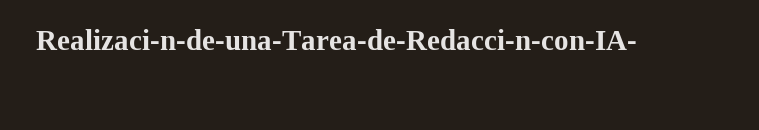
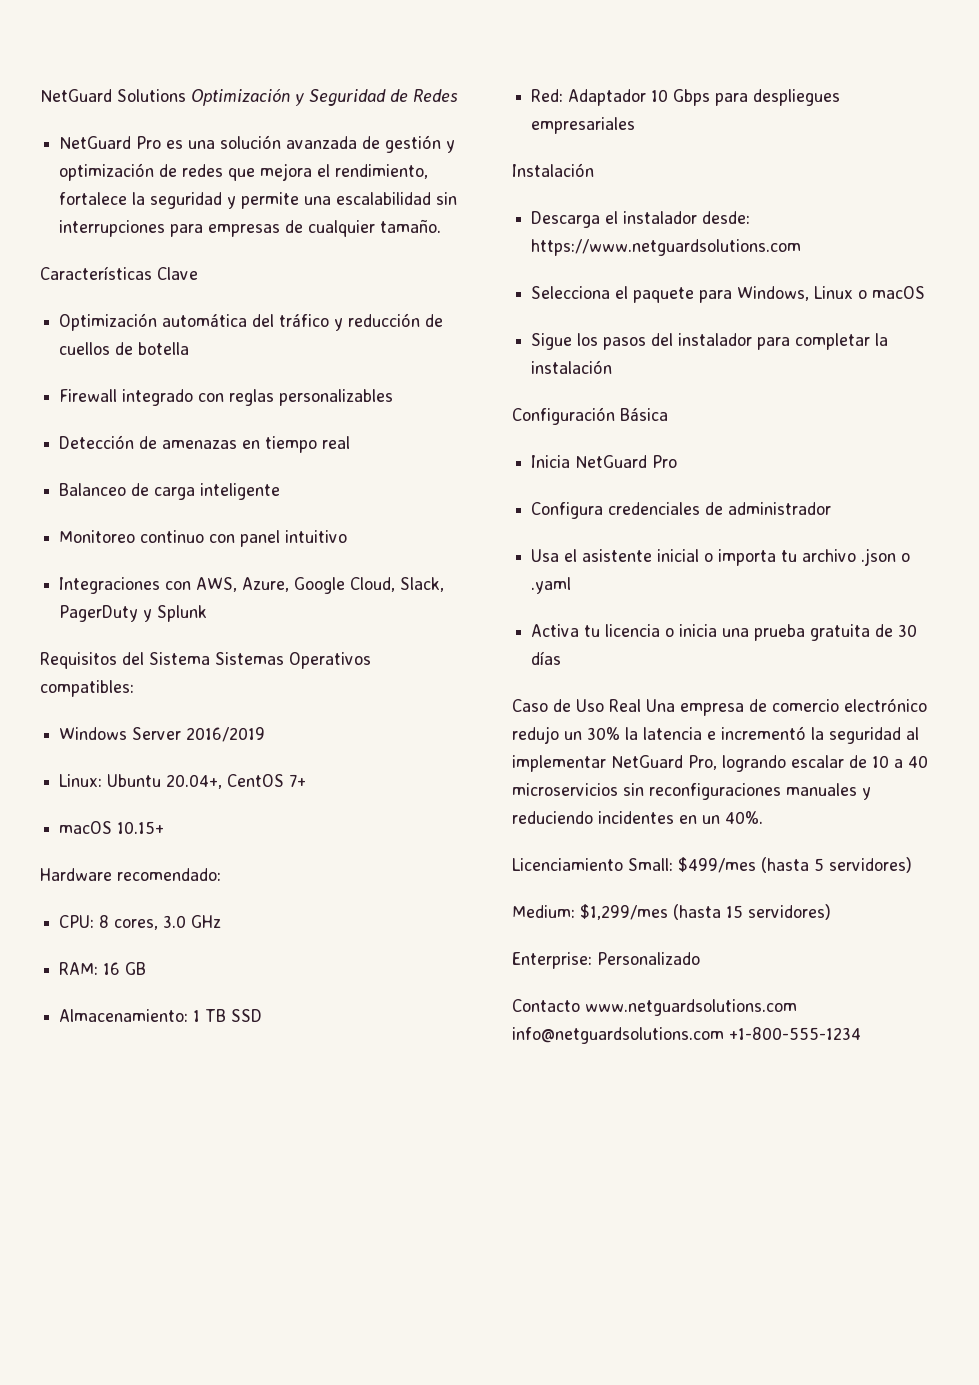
- Realizaci-n-de-una-Tarea-de-Redacci-n-con-IA-
+ NetGuard Solutions Optimización y Seguridad de Redes
+ NetGuard Pro es una solución avanzada de gestión y optimización de redes que mejora el rendimiento, fortalece la seguridad y permite una escalabilidad sin interrupciones para empresas de cualquier tamaño.
+ Características Clave
+ Optimización automática del tráfico y reducción de cuellos de botella
+ Firewall integrado con reglas personalizables
+ Detección de amenazas en tiempo real
+ Balanceo de carga inteligente
+ Monitoreo continuo con panel intuitivo
+ Integraciones con AWS, Azure, Google Cloud, Slack, PagerDuty y Splunk
+ Requisitos del Sistema Sistemas Operativos compatibles:
+ Windows Server 2016/2019
+ Linux: Ubuntu 20.04+, CentOS 7+
+ macOS 10.15+
+ Hardware recomendado:
+ CPU: 8 cores, 3.0 GHz
+ RAM: 16 GB
+ Almacenamiento: 1 TB SSD
+ Red: Adaptador 10 Gbps para despliegues empresariales
+ Instalación
+ Descarga el instalador desde: https://www.netguardsolutions.com
+ Selecciona el paquete para Windows, Linux o macOS
+ Sigue los pasos del instalador para completar la instalación
+ Configuración Básica
+ Inicia NetGuard Pro
+ Configura credenciales de administrador
+ Usa el asistente inicial o importa tu archivo .json o .yaml
+ Activa tu licencia o inicia una prueba gratuita de 30 días
+ Caso de Uso Real Una empresa de comercio electrónico redujo un 30% la latencia e incrementó la seguridad al implementar NetGuard Pro, logrando escalar de 10 a 40 microservicios sin reconfiguraciones manuales y reduciendo incidentes en un 40%.
+ Licenciamiento Small: $499/mes (hasta 5 servidores)
+ Medium: $1,299/mes (hasta 15 servidores)
+ Enterprise: Personalizado
+ Contacto www.netguardsolutions.com info@netguardsolutions.com +1-800-555-1234

